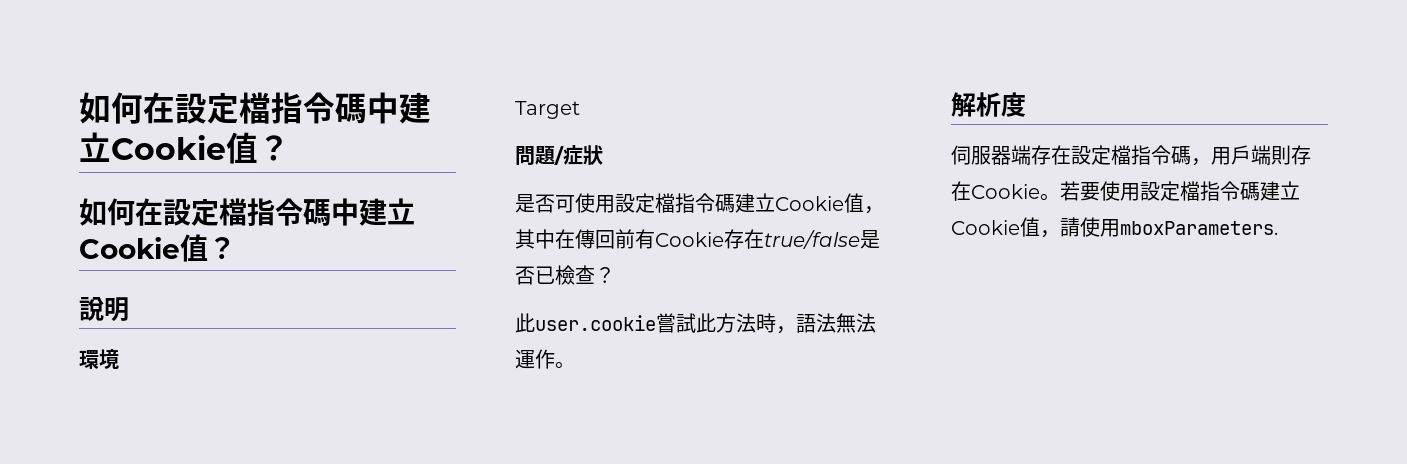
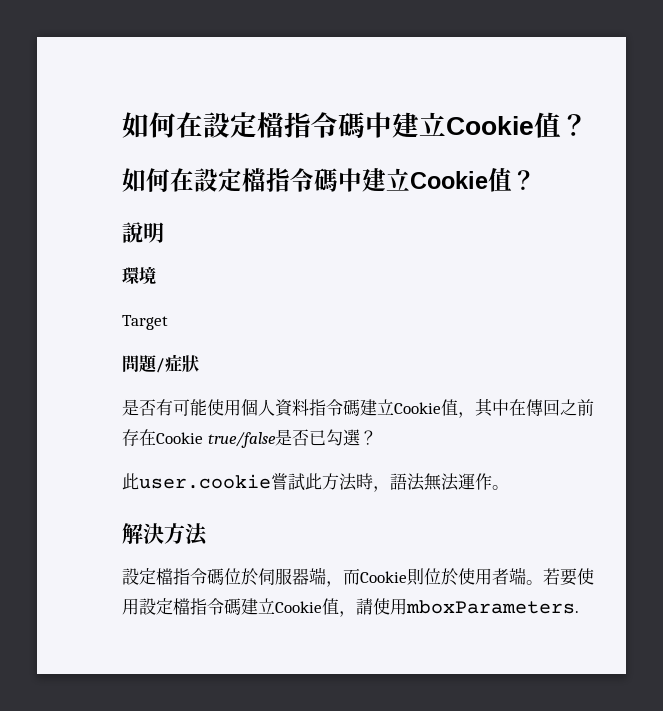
- 是否可使用設定檔指令碼建立Cookie值，其中在傳回前有Cookie存在true/false是否已檢查？
+ 是否有可能使用個人資料指令碼建立Cookie值，其中在傳回之前存在Cookie true/false是否已勾選？
- 解析度
- 伺服器端存在設定檔指令碼，用戶端則存在Cookie。
+ 解決方法
+ 設定檔指令碼位於伺服器端，而Cookie則位於使用者端。

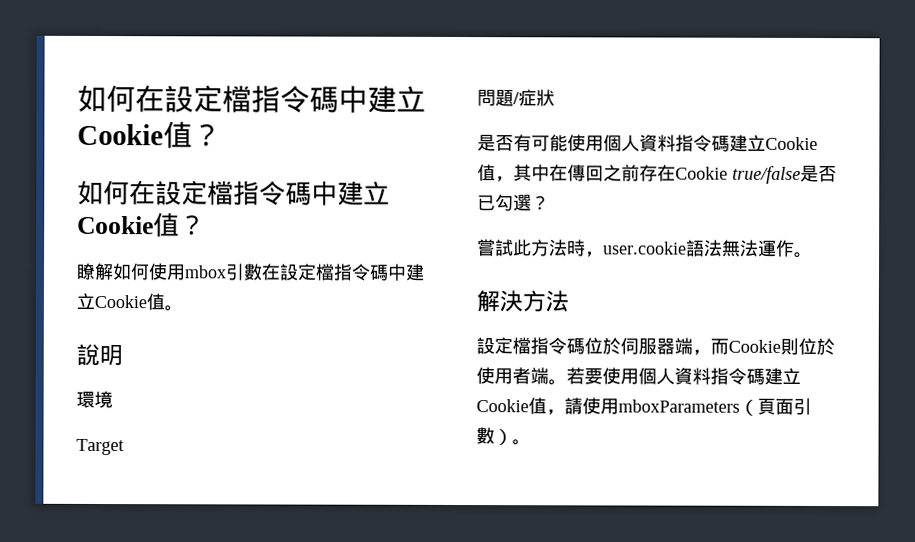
+ 瞭解如何使用mbox引數在設定檔指令碼中建立Cookie值。
- 此user.cookie嘗試此方法時，語法無法運作。
+ 嘗試此方法時，user.cookie語法無法運作。
- 若要使用設定檔指令碼建立Cookie值，請使用mboxParameters.
+ 若要使用個人資料指令碼建立Cookie值，請使用mboxParameters（頁面引數）。

